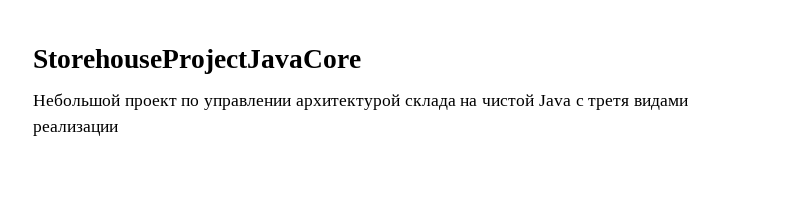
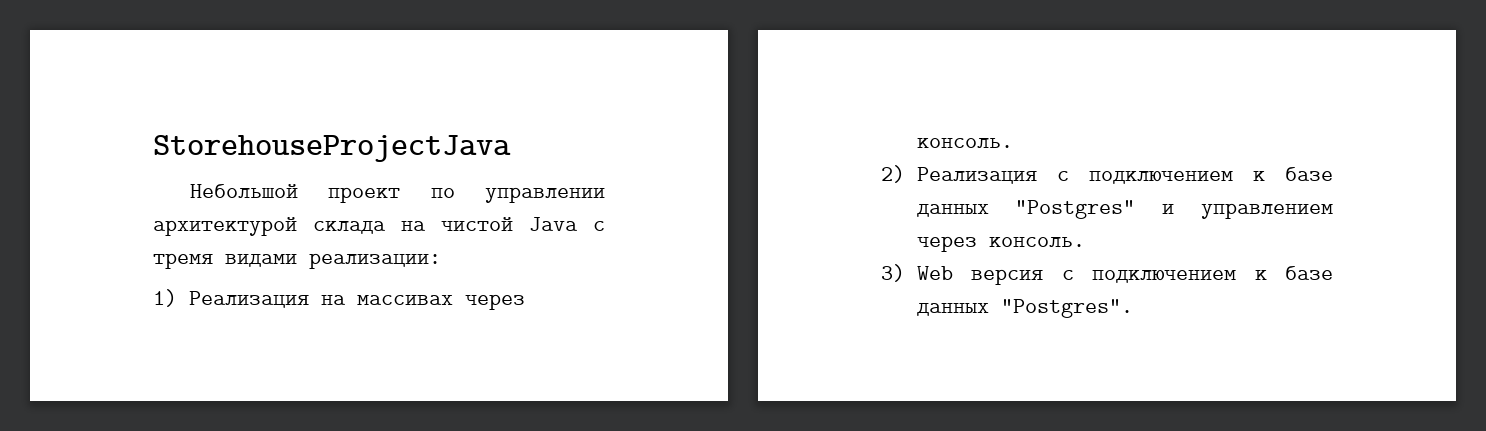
- StorehouseProjectJavaCore
+ StorehouseProjectJava
- Небольшой проект по управлении архитектурой склада на чистой Java с третя видами реализации
+ Небольшой проект по управлении архитектурой склада на чистой Java с тремя видами реализации:
+ 1) Реализация на массивах через консоль.
+ 2) Реализация с подключением к базе данных "Postgres" и управлением через консоль.
+ 3) Web версия с подключением к базе данных "Postgres".

